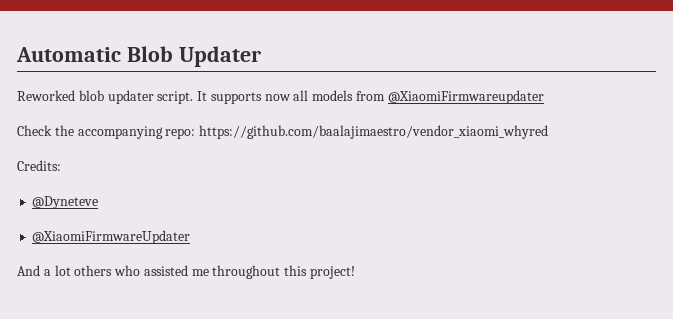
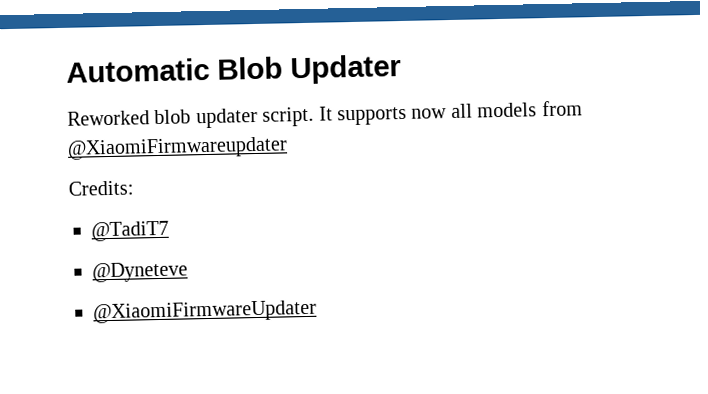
- Check the accompanying repo: https://github.com/baalajimaestro/vendor_xiaomi_whyred
  Credits:
+ @TadiT7
  @Dyneteve
  @XiaomiFirmwareUpdater
- And a lot others who assisted me throughout this project!

